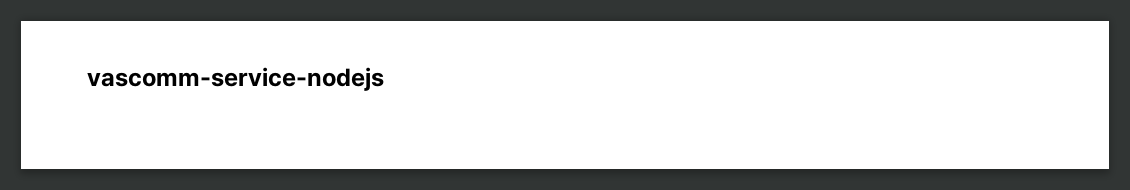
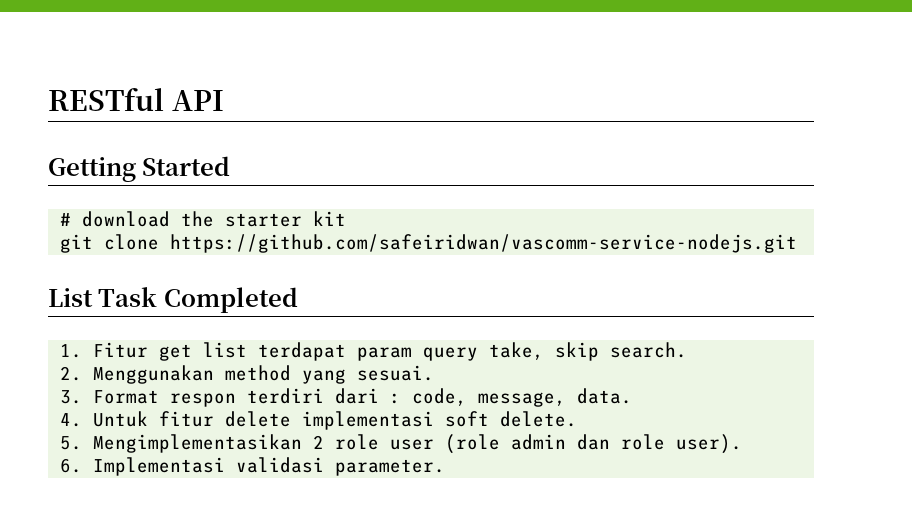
- vascomm-service-nodejs
+ RESTful API
+ Getting Started
+ # download the starter kit
+ git clone https://github.com/safeiridwan/vascomm-service-nodejs.git
+ List Task Completed
+ 1. Fitur get list terdapat param query take, skip search.
+ 2. Menggunakan method yang sesuai.
+ 3. Format respon terdiri dari : code, message, data.
+ 4. Untuk fitur delete implementasi soft delete.
+ 5. Mengimplementasikan 2 role user (role admin dan role user).
+ 6. Implementasi validasi parameter.

